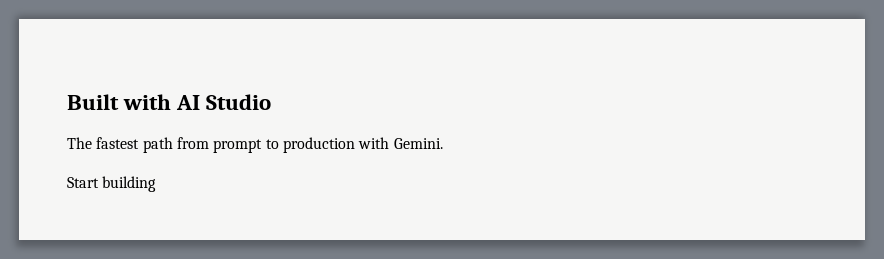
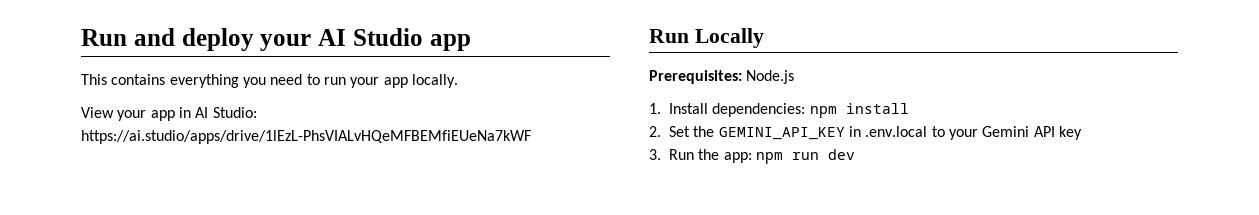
- Built with AI Studio
- The fastest path from prompt to production with Gemini.
- Start building
+ Run and deploy your AI Studio app
+ This contains everything you need to run your app locally.
+ View your app in AI Studio: https://ai.studio/apps/drive/1lEzL-PhsVIALvHQeMFBEMfiEUeNa7kWF
+ Run Locally
+ Prerequisites: Node.js
+ 1. Install dependencies: npm install
+ 2. Set the GEMINI_API_KEY in .env.local to your Gemini API key
+ 3. Run the app: npm run dev

